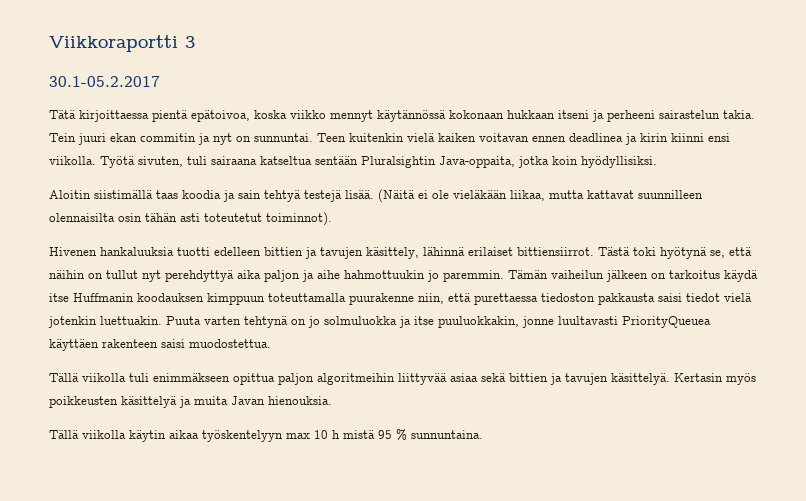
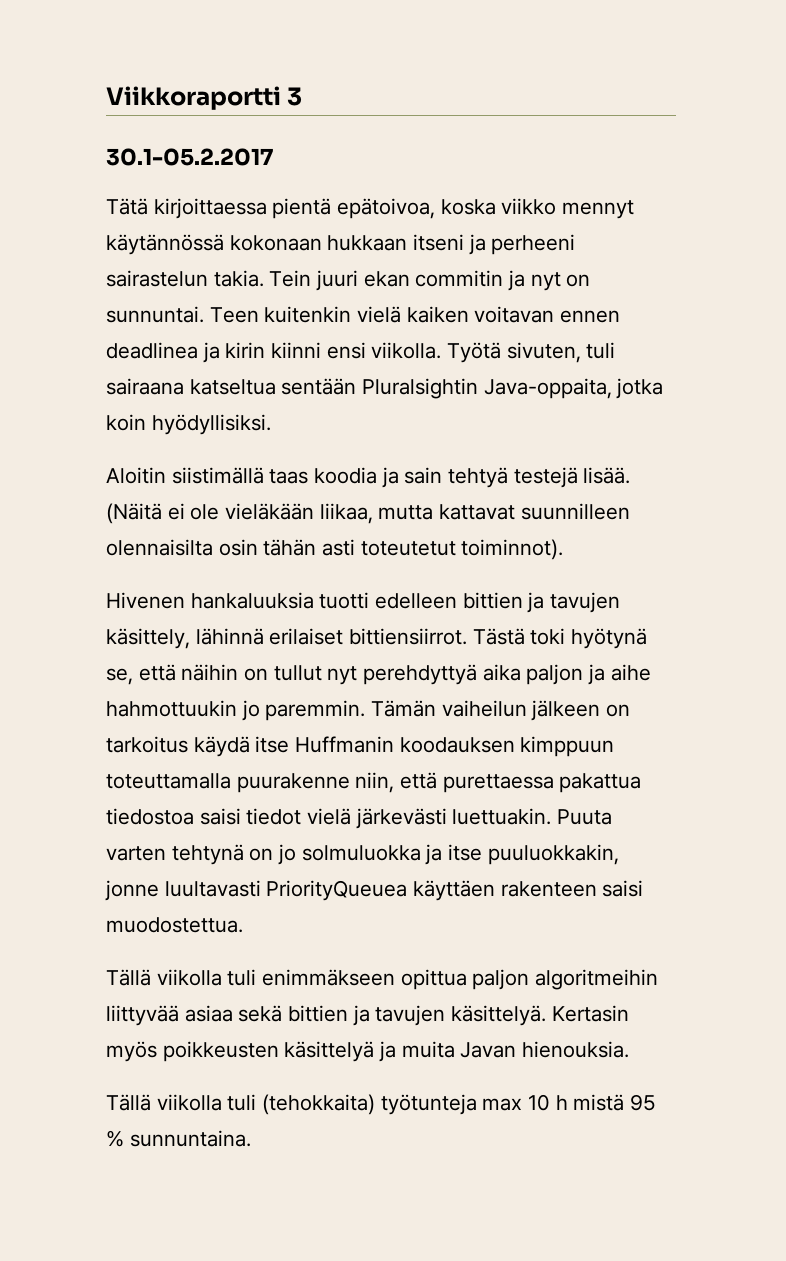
- Tämän vaiheilun jälkeen on tarkoitus käydä itse Huffmanin koodauksen kimppuun toteuttamalla puurakenne niin, että purettaessa tiedoston pakkausta saisi tiedot vielä jotenkin luettuakin.
+ Tämän vaiheilun jälkeen on tarkoitus käydä itse Huffmanin koodauksen kimppuun toteuttamalla puurakenne niin, että purettaessa pakattua tiedostoa saisi tiedot vielä järkevästi luettuakin.
- Tällä viikolla käytin aikaa työskentelyyn max 10 h mistä 95 % sunnuntaina.
+ Tällä viikolla tuli (tehokkaita) työtunteja max 10 h mistä 95 % sunnuntaina.

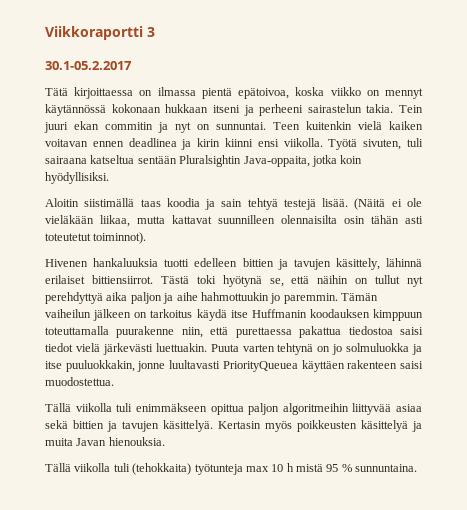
- Tätä kirjoittaessa pientä epätoivoa, koska viikko mennyt käytännössä kokonaan hukkaan itseni ja perheeni sairastelun takia.
+ Tätä kirjoittaessa on ilmassa pientä epätoivoa, koska viikko on mennyt käytännössä kokonaan hukkaan itseni ja perheeni sairastelun takia.

